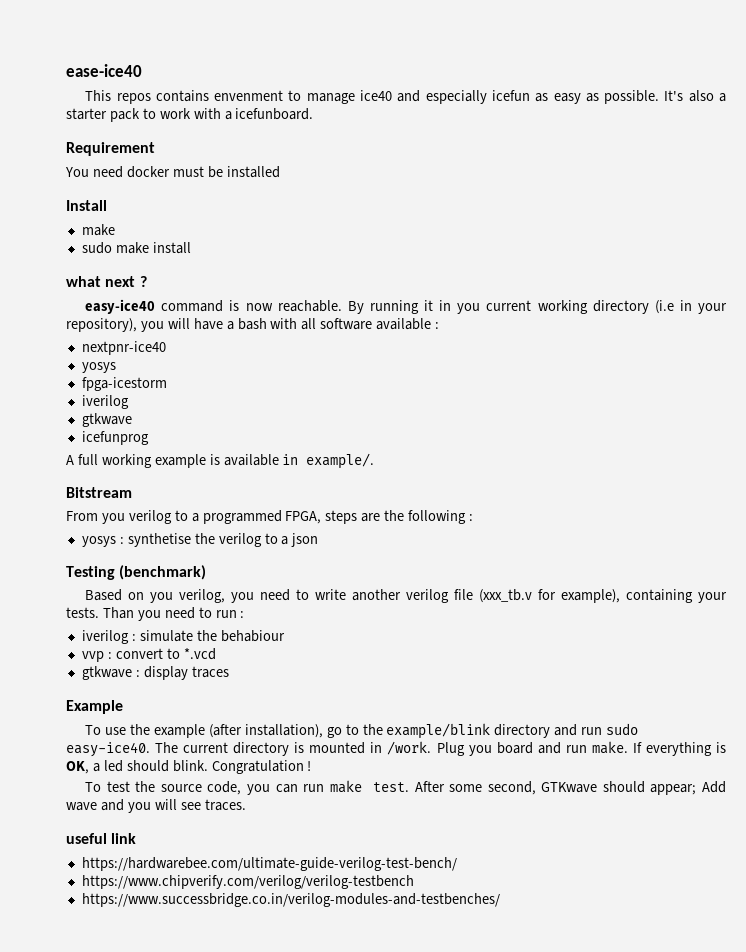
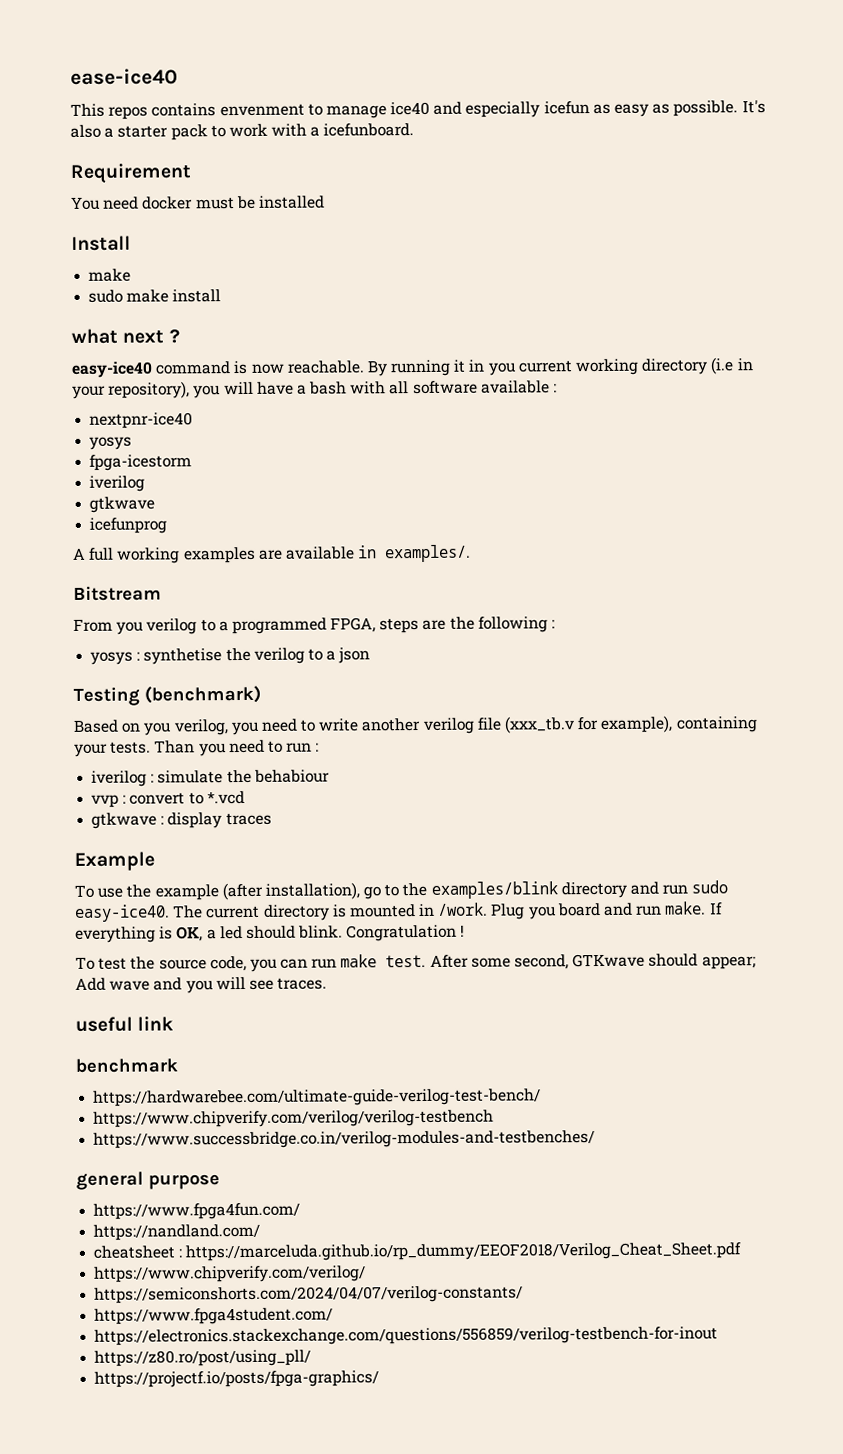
- A full working example is available in example/.
+ A full working examples are available in examples/.
- To use the example (after installation), go to the example/blink directory and run sudo easy-ice40.
+ To use the example (after installation), go to the examples/blink directory and run sudo easy-ice40.
+ benchmark
+ general purpose
+ https://www.fpga4fun.com/
+ https://nandland.com/
+ cheatsheet : https://marceluda.github.io/rp_dummy/EEOF2018/Verilog_Cheat_Sheet.pdf
+ https://www.chipverify.com/verilog/
+ https://semiconshorts.com/2024/04/07/verilog-constants/
+ https://www.fpga4student.com/
+ https://electronics.stackexchange.com/questions/556859/verilog-testbench-for-inout
+ https://z80.ro/post/using_pll/
+ https://projectf.io/posts/fpga-graphics/

